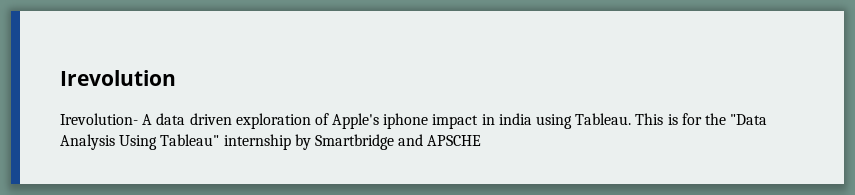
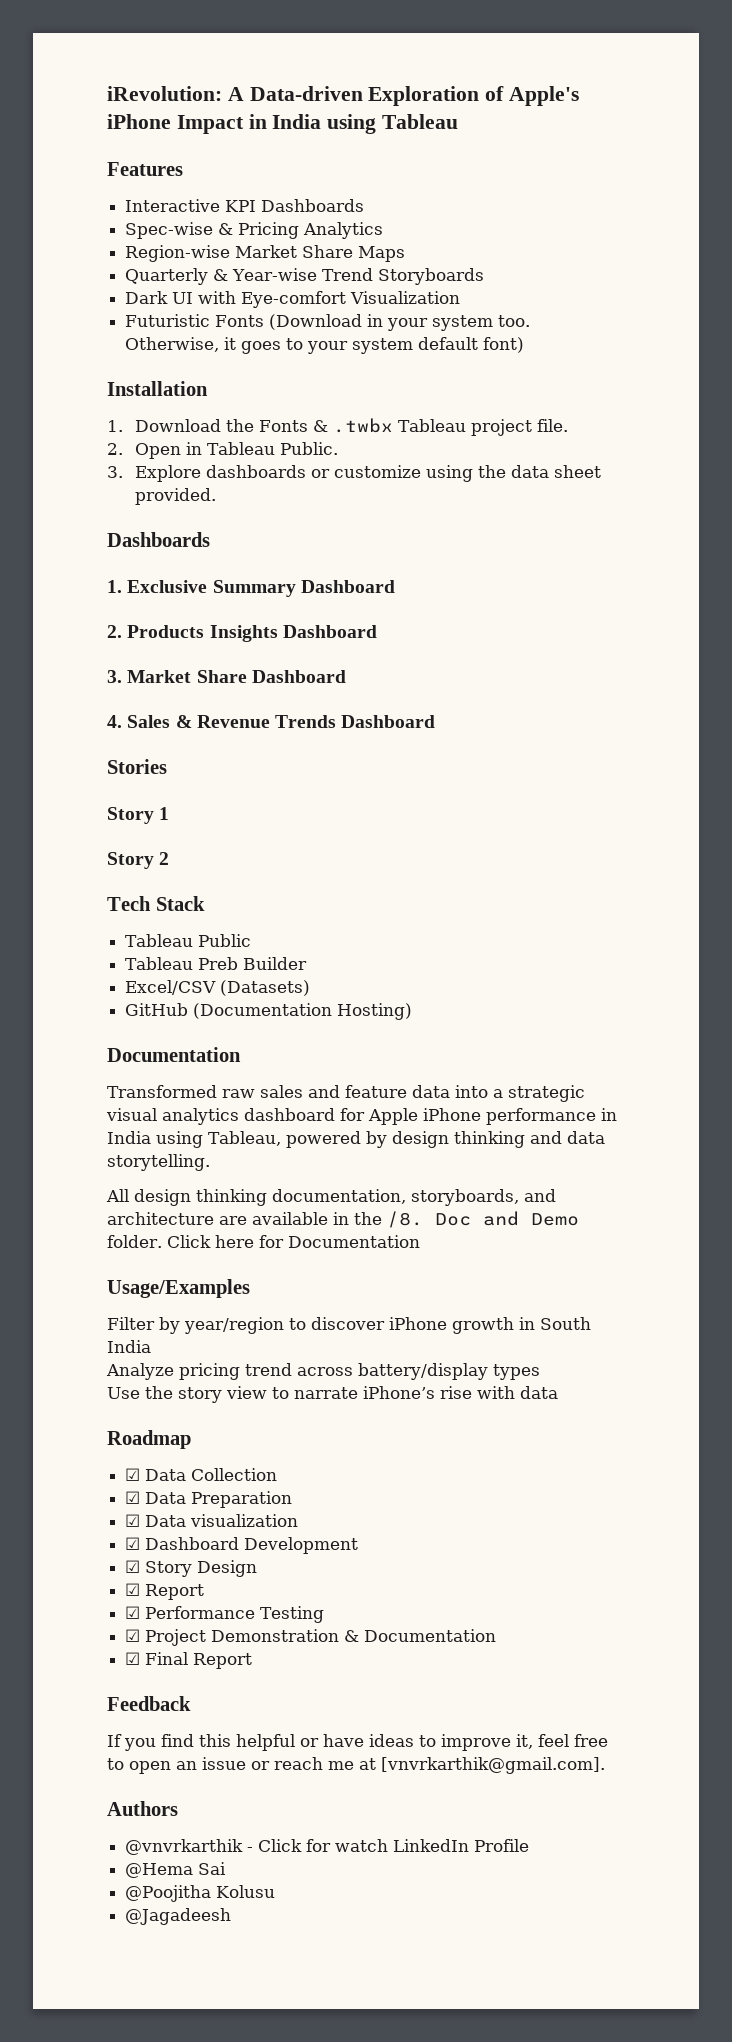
- Irevolution
- Irevolution- A data driven exploration of Apple's iphone impact in india using Tableau. This is for the "Data Analysis Using Tableau" internship by Smartbridge and APSCHE
+ iRevolution: A Data-driven Exploration of Apple's iPhone Impact in India using Tableau
+ Features
+ Interactive KPI Dashboards
+ Spec-wise & Pricing Analytics
+ Region-wise Market Share Maps
+ Quarterly & Year-wise Trend Storyboards
+ Dark UI with Eye-comfort Visualization
+ Futuristic Fonts (Download in your system too. Otherwise, it goes to your system default font)
+ Installation
+ 1. Download the Fonts & .twbx Tableau project file.
+ 2. Open in Tableau Public.
+ 3. Explore dashboards or customize using the data sheet provided.
+ Dashboards
+ 1. Exclusive Summary Dashboard
+ 2. Products Insights Dashboard
+ 3. Market Share Dashboard
+ 4. Sales & Revenue Trends Dashboard
+ Stories
+ Story 1
+ Story 2
+ Tech Stack
+ Tableau Public
+ Tableau Preb Builder
+ Excel/CSV (Datasets)
+ GitHub (Documentation Hosting)
+ Documentation
+ Transformed raw sales and feature data into a strategic visual analytics dashboard for Apple iPhone performance in India using Tableau, powered by design thinking and data storytelling.
+ All design thinking documentation, storyboards, and architecture are available in the /8. Doc and Demo folder. Click here for Documentation
+ Usage/Examples
+ Filter by year/region to discover iPhone growth in South India
+ Analyze pricing trend across battery/display types
+ Use the story view to narrate iPhone’s rise with data
+ Roadmap
+ ☑ Data Collection
+ ☑ Data Preparation
+ ☑ Data visualization
+ ☑ Dashboard Development
+ ☑ Story Design
+ ☑ Report
+ ☑ Performance Testing
+ ☑ Project Demonstration & Documentation
+ ☑ Final Report
+ Feedback
+ If you find this helpful or have ideas to improve it, feel free to open an issue or reach me at [vnvrkarthik@gmail.com].
+ Authors
+ @vnvrkarthik - Click for watch LinkedIn Profile
+ @Hema Sai
+ @Poojitha Kolusu
+ @Jagadeesh

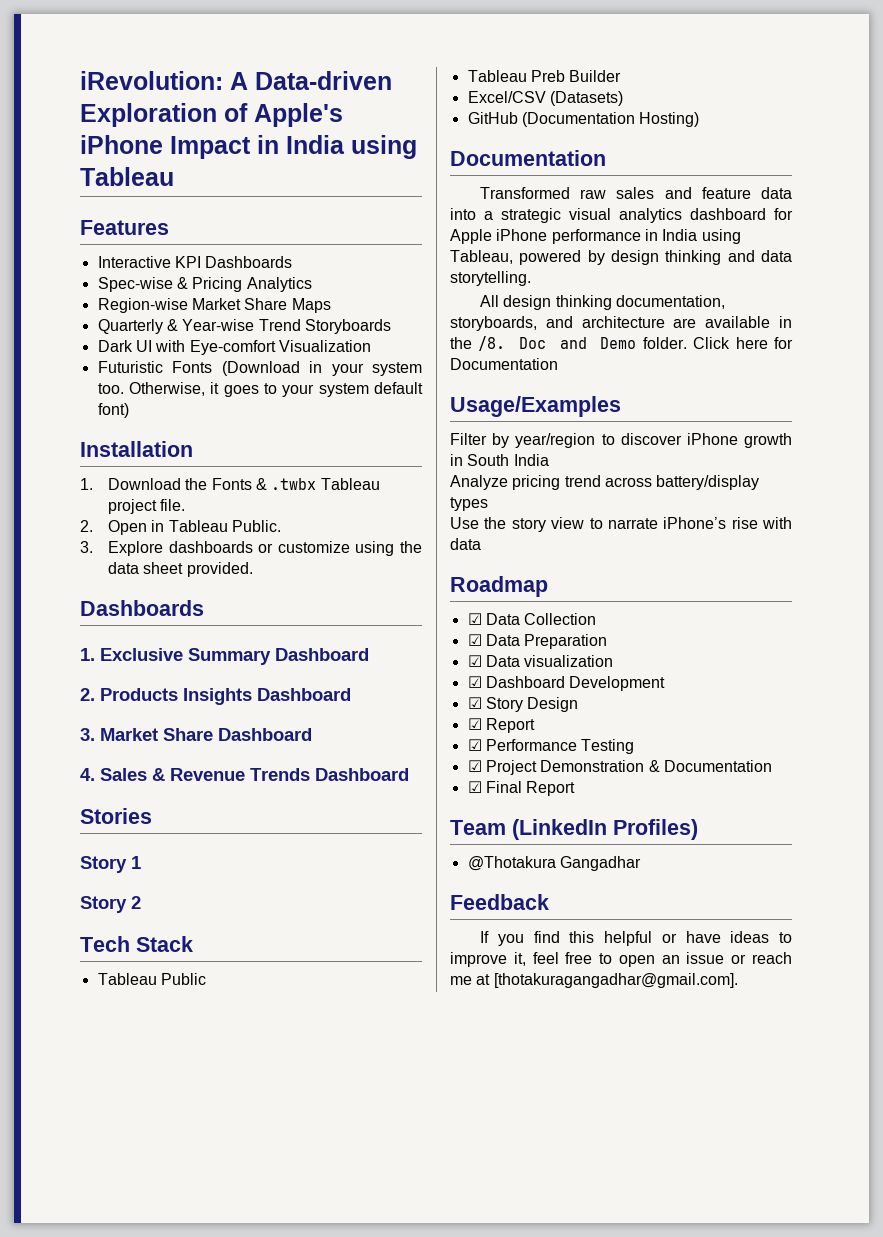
+ Team (LinkedIn Profiles)
+ @Thotakura Gangadhar
- If you find this helpful or have ideas to improve it, feel free to open an issue or reach me at [vnvrkarthik@gmail.com].
- Authors
- @vnvrkarthik - Click for watch LinkedIn Profile
- @Hema Sai
- @Poojitha Kolusu
- @Jagadeesh
+ If you find this helpful or have ideas to improve it, feel free to open an issue or reach me at [thotakuragangadhar@gmail.com].

